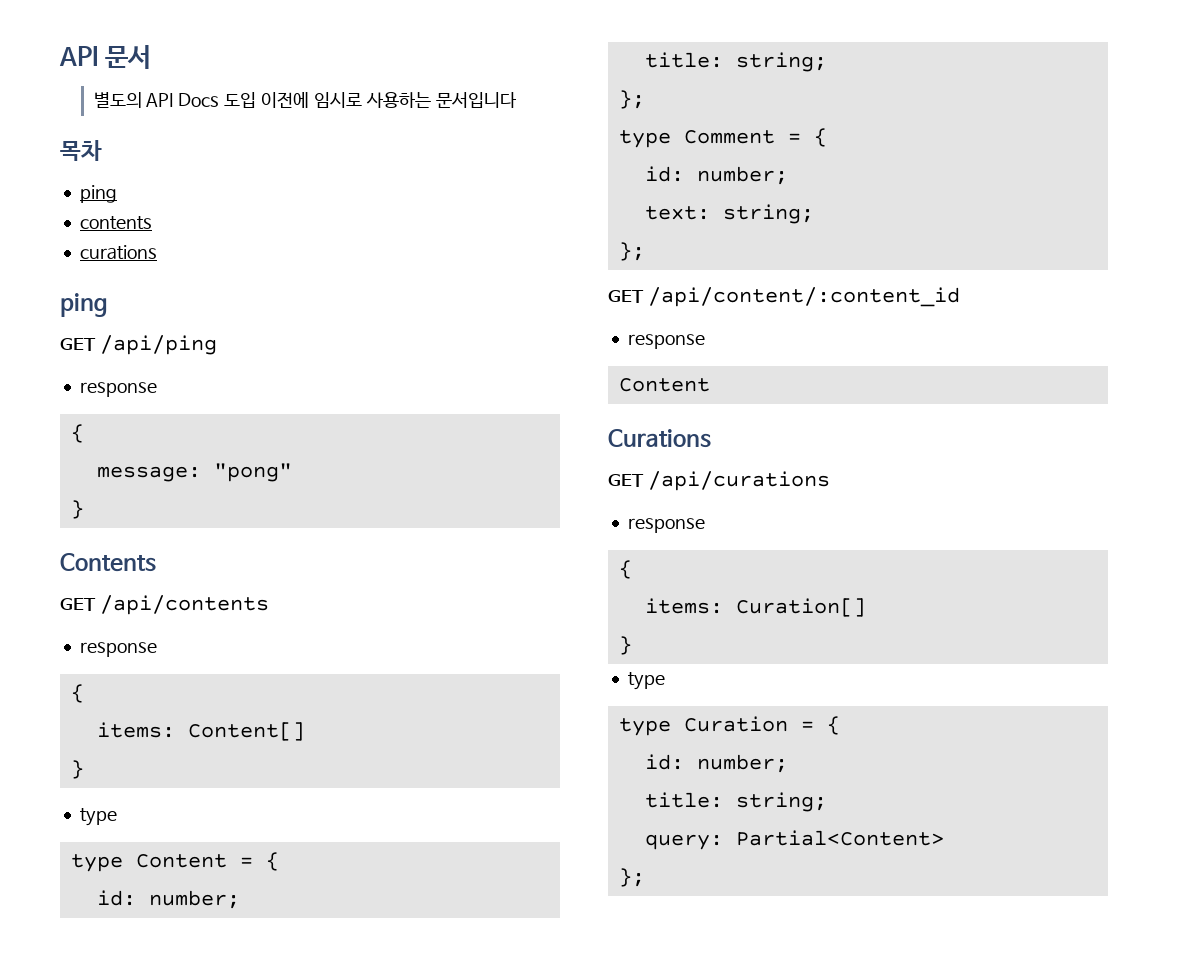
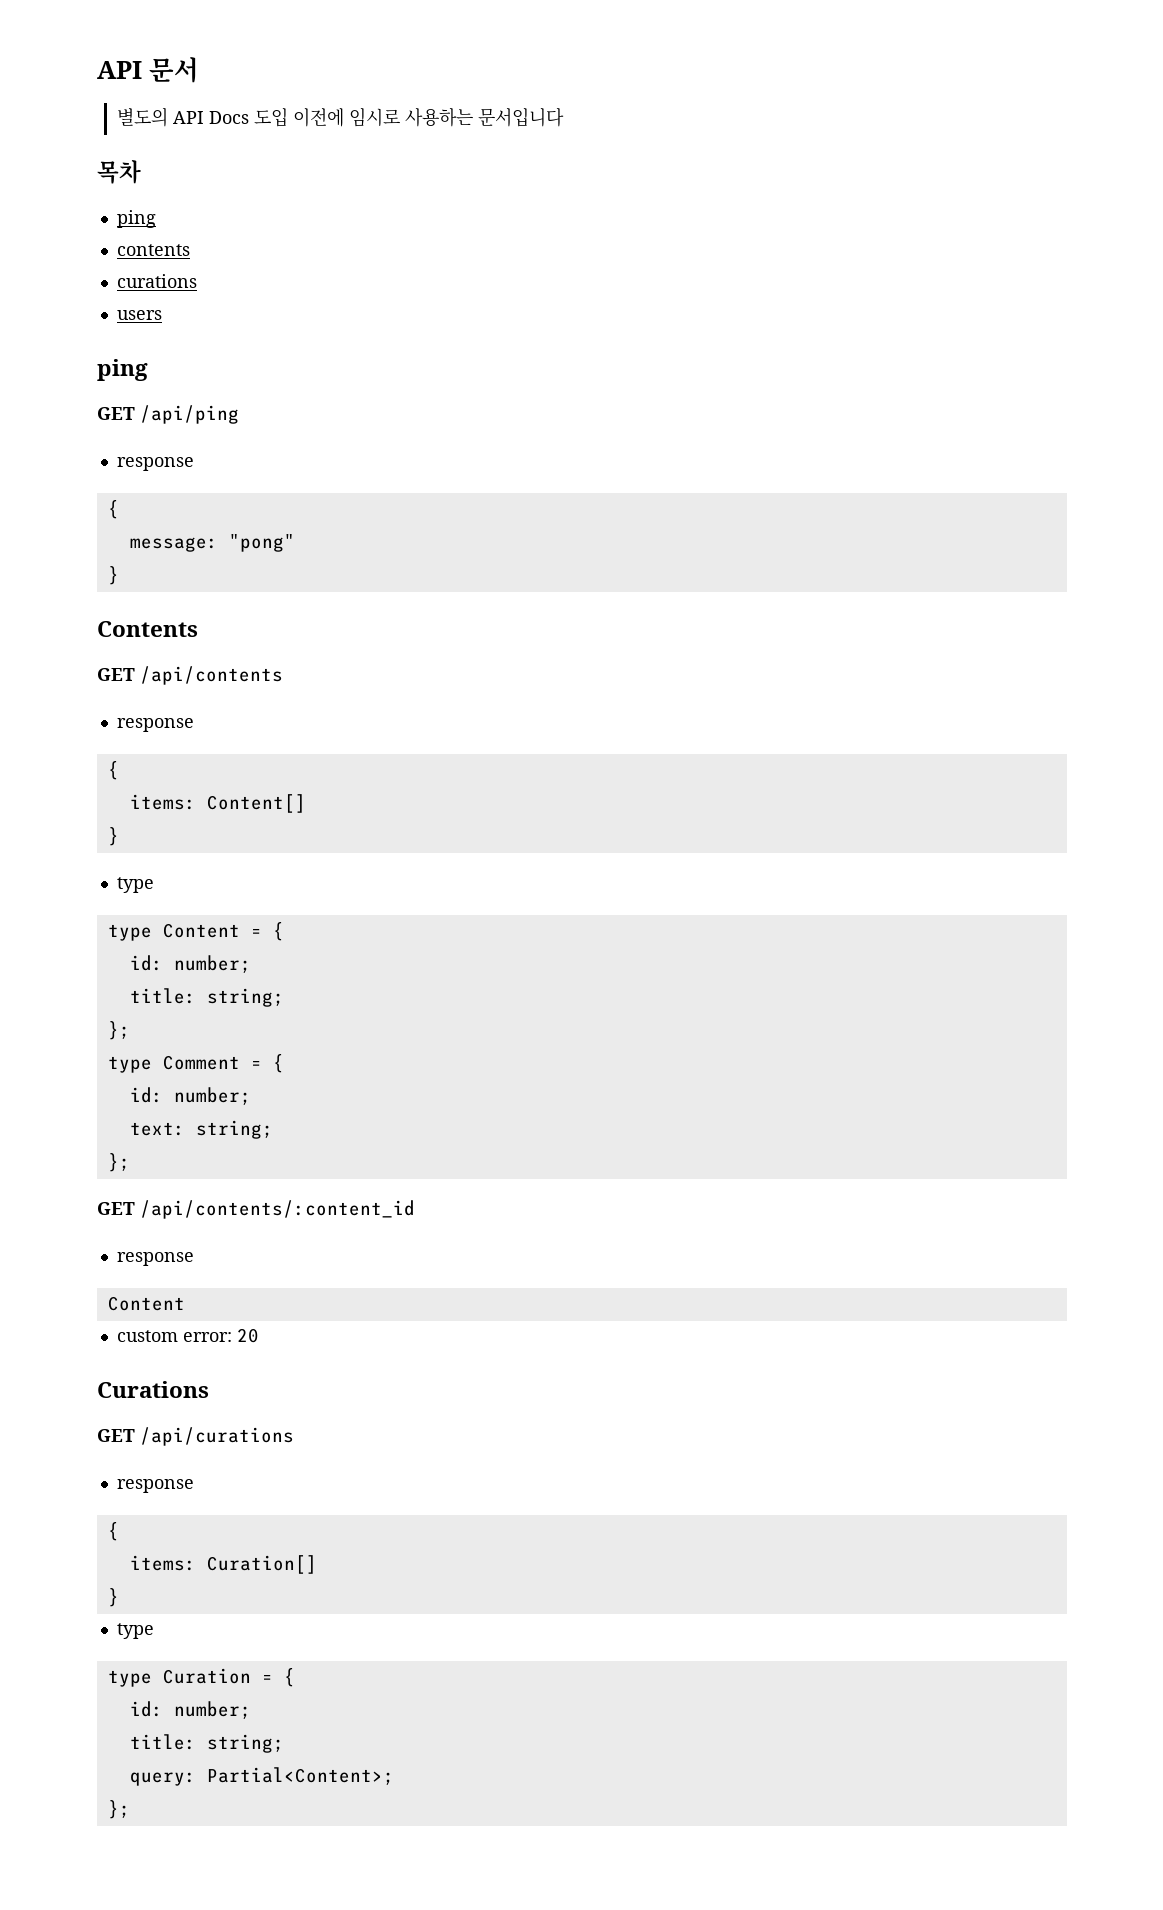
+ users
- GET /api/content/:content_id
+ GET /api/contents/:content_id
+ custom error: 20
- query: Partial<Content>
+ query: Partial<Content>;

